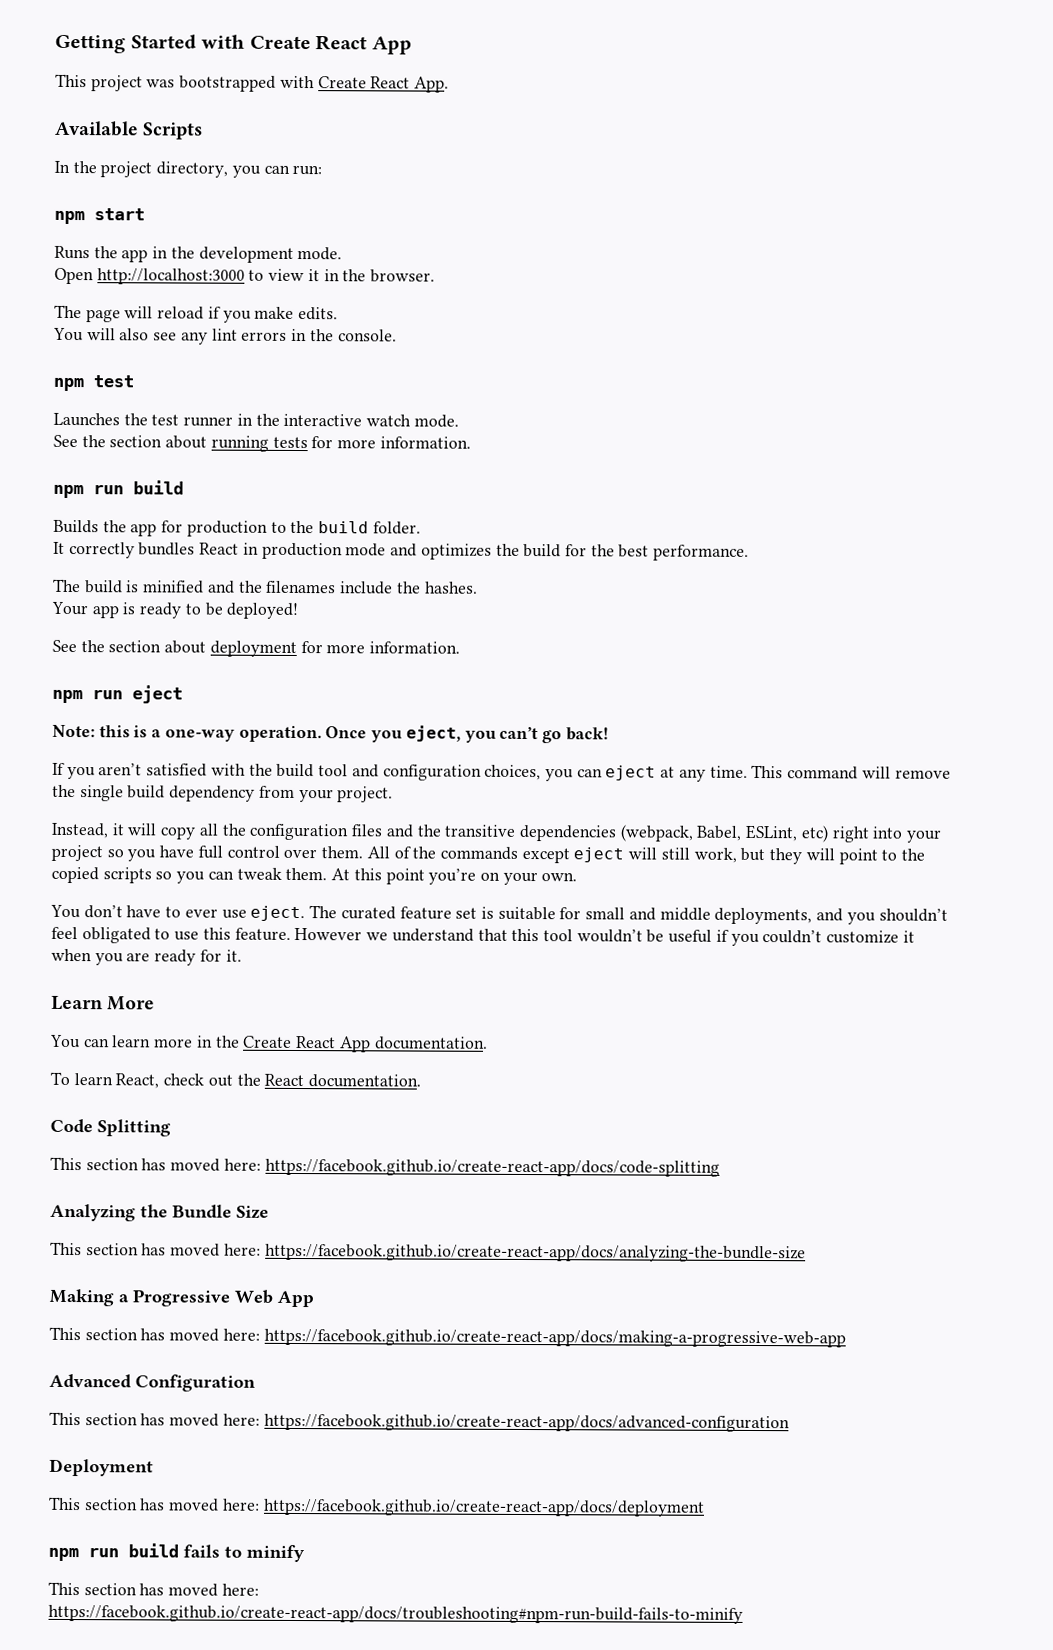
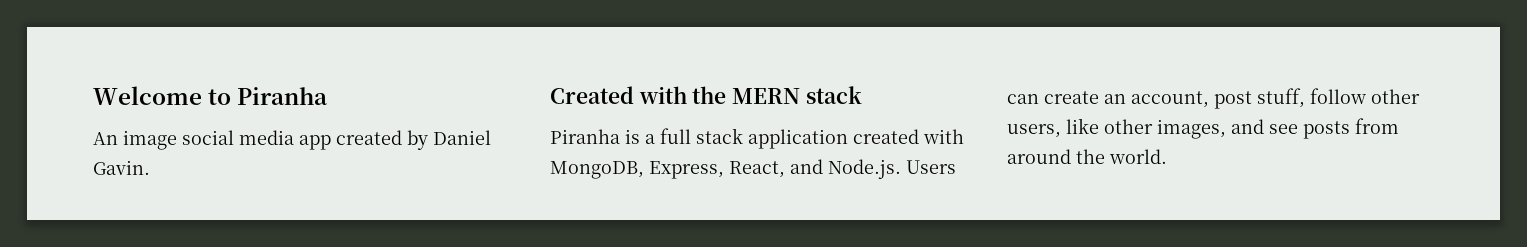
- Getting Started with Create React App
- This project was bootstrapped with Create React App.
- Available Scripts
- In the project directory, you can run:
- npm start
- Runs the app in the development mode.
- Open http://localhost:3000 to view it in the browser.
- The page will reload if you make edits.
- You will also see any lint errors in the console.
- npm test
- Launches the test runner in the interactive watch mode.
- See the section about running tests for more information.
- npm run build
- Builds the app for production to the build folder.
- It correctly bundles React in production mode and optimizes the build for the best performance.
- The build is minified and the filenames include the hashes.
- Your app is ready to be deployed!
- See the section about deployment for more information.
- npm run eject
- Note: this is a one-way operation. Once you eject, you can’t go back!
- If you aren’t satisfied with the build tool and configuration choices, you can eject at any time. This command will remove the single build dependency from your project.
- Instead, it will copy all the configuration files and the transitive dependencies (webpack, Babel, ESLint, etc) right into your project so you have full control over them. All of the commands except eject will still work, but they will point to the copied scripts so you can tweak them. At this point you’re on your own.
- You don’t have to ever use eject. The curated feature set is suitable for small and middle deployments, and you shouldn’t feel obligated to use this feature. However we understand that this tool wouldn’t be useful if you couldn’t customize it when you are ready for it.
- Learn More
- You can learn more in the Create React App documentation.
- To learn React, check out the React documentation.
- Code Splitting
- This section has moved here: https://facebook.github.io/create-react-app/docs/code-splitting
- Analyzing the Bundle Size
- This section has moved here: https://facebook.github.io/create-react-app/docs/analyzing-the-bundle-size
- Making a Progressive Web App
- This section has moved here: https://facebook.github.io/create-react-app/docs/making-a-progressive-web-app
- Advanced Configuration
- This section has moved here: https://facebook.github.io/create-react-app/docs/advanced-configuration
- Deployment
- This section has moved here: https://facebook.github.io/create-react-app/docs/deployment
- npm run build fails to minify
- This section has moved here: https://facebook.github.io/create-react-app/docs/troubleshooting#npm-run-build-fails-to-minify
+ Welcome to Piranha
+ An image social media app created by Daniel Gavin.
+ Created with the MERN stack
+ Piranha is a full stack application created with MongoDB, Express, React, and Node.js. Users can create an account, post stuff, follow other users, like other images, and see posts from around the world.

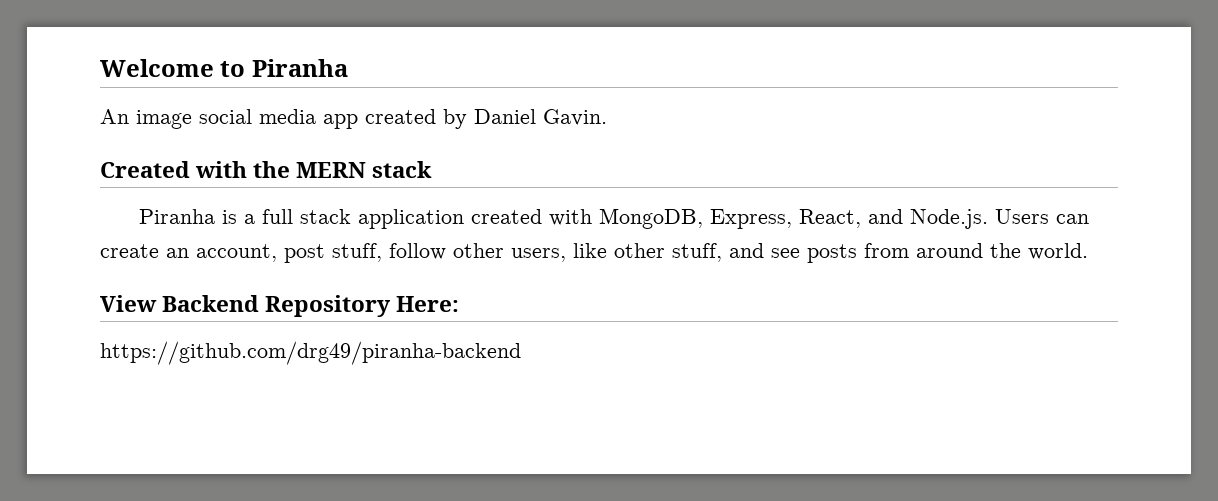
- Piranha is a full stack application created with MongoDB, Express, React, and Node.js. Users can create an account, post stuff, follow other users, like other images, and see posts from around the world.
+ Piranha is a full stack application created with MongoDB, Express, React, and Node.js. Users can create an account, post stuff, follow other users, like other stuff, and see posts from around the world.
+ View Backend Repository Here:
+ https://github.com/drg49/piranha-backend

